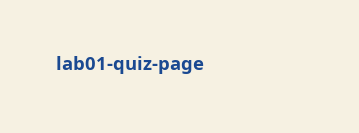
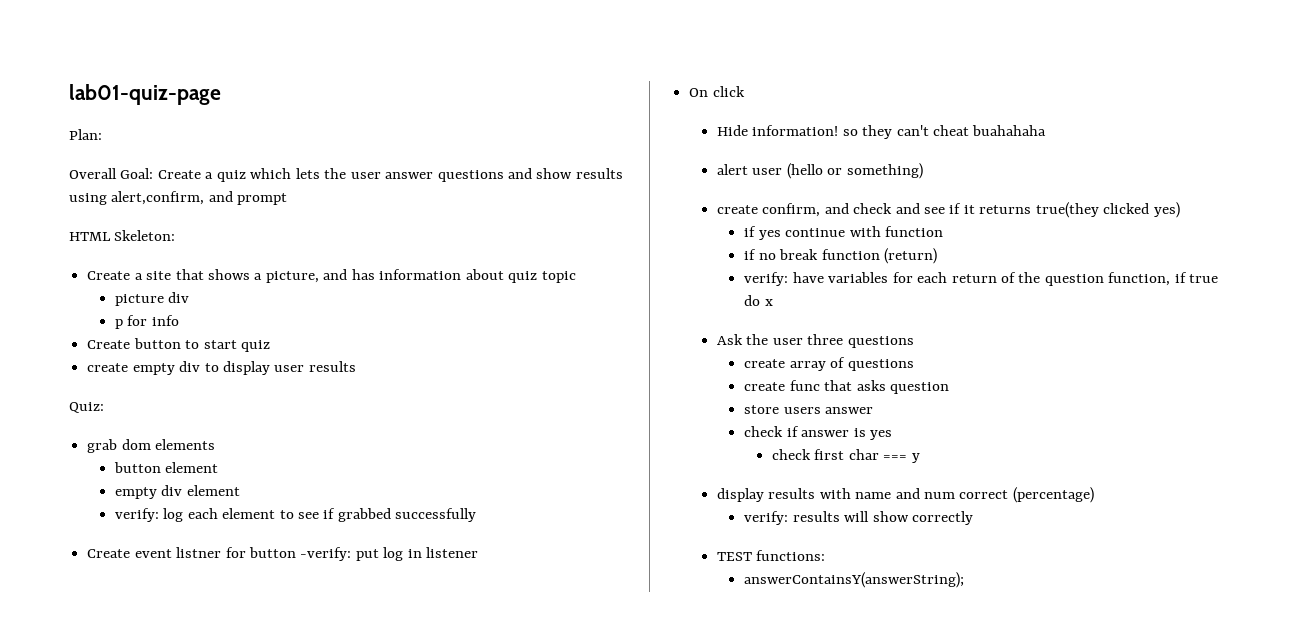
+ Plan:
+ Overall Goal: Create a quiz which lets the user answer questions and show results using alert,confirm, and prompt
+ HTML Skeleton:
+ Create a site that shows a picture, and has information about quiz topic
+ picture div
+ p for info
+ Create button to start quiz
+ create empty div to display user results
+ Quiz:
+ grab dom elements
+ button element
+ empty div element
+ verify: log each element to see if grabbed successfully
+ Create event listner for button -verify: put log in listener
+ On click
+ Hide information! so they can't cheat buahahaha
+ alert user (hello or something)
+ create confirm, and check and see if it returns true(they clicked yes)
+ if yes continue with function
+ if no break function (return)
+ verify: have variables for each return of the question function, if true do x
+ Ask the user three questions
+ create array of questions
+ create func that asks question
+ store users answer
+ check if answer is yes
+ check first char === y
+ display results with name and num correct (percentage)
+ verify: results will show correctly
+ TEST functions:
+ answerContainsY(answerString);

